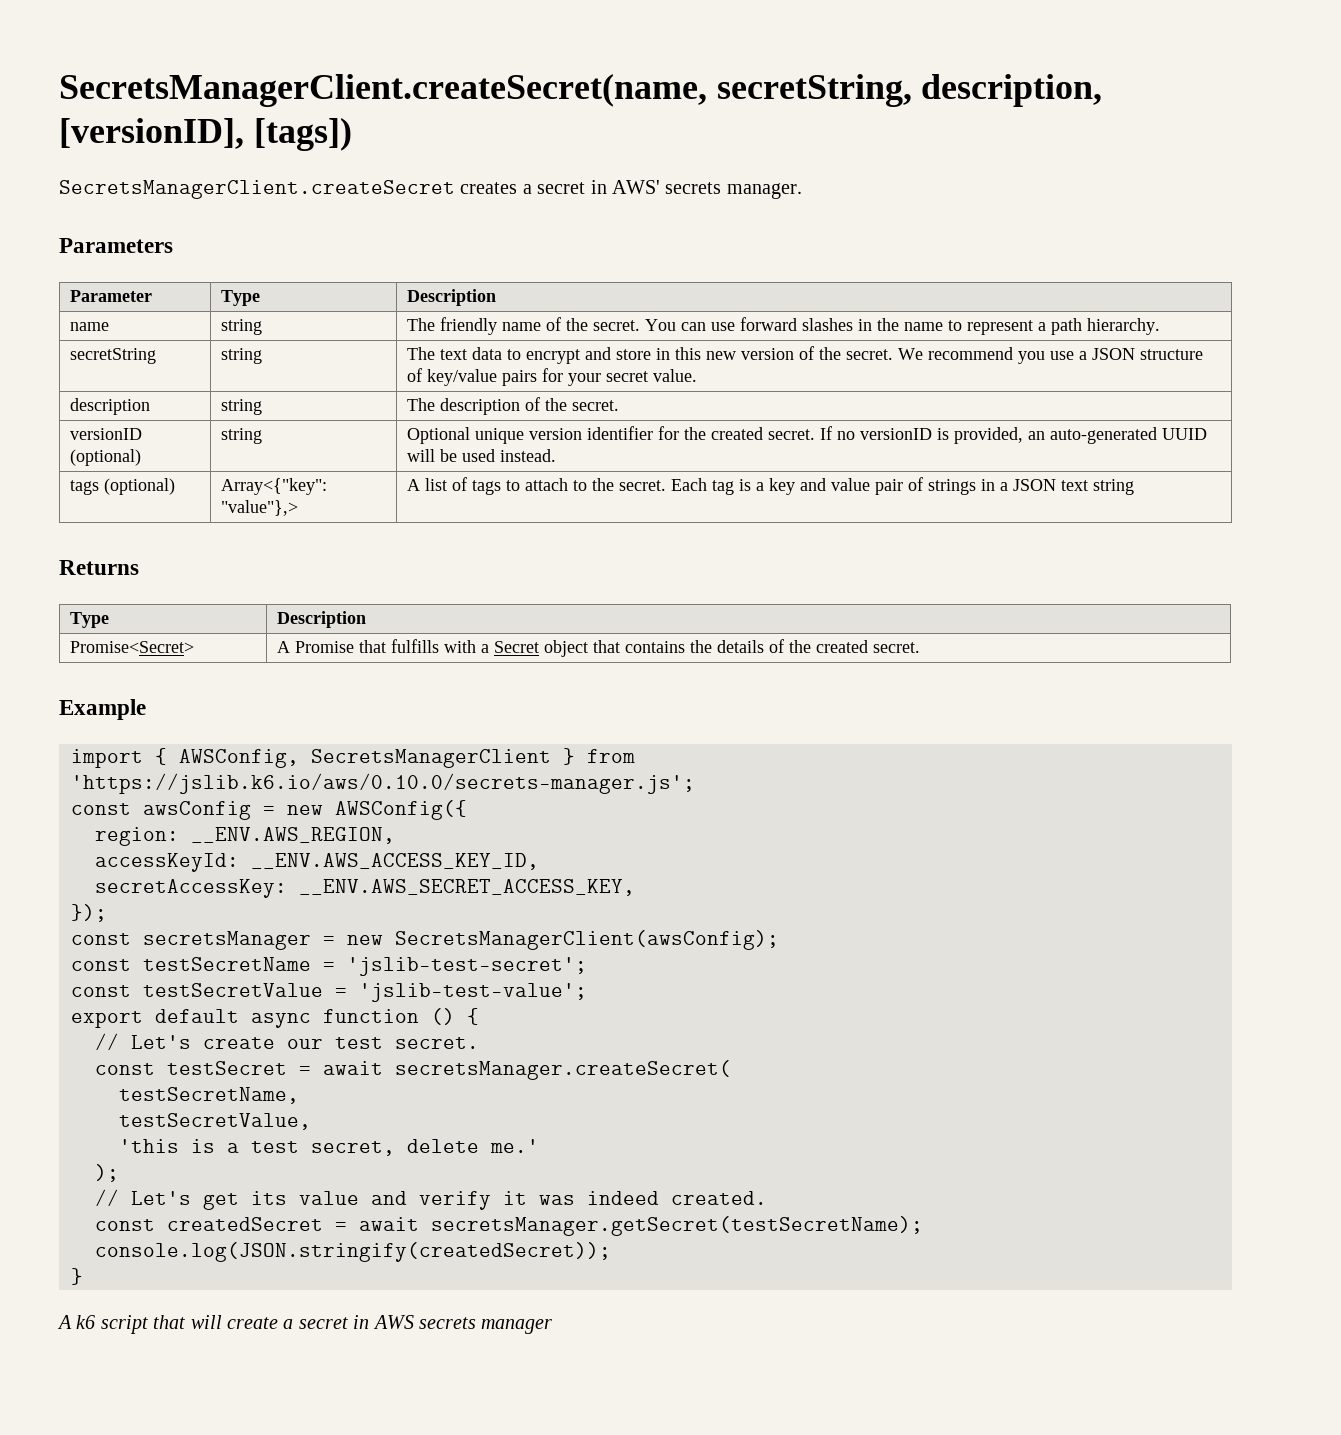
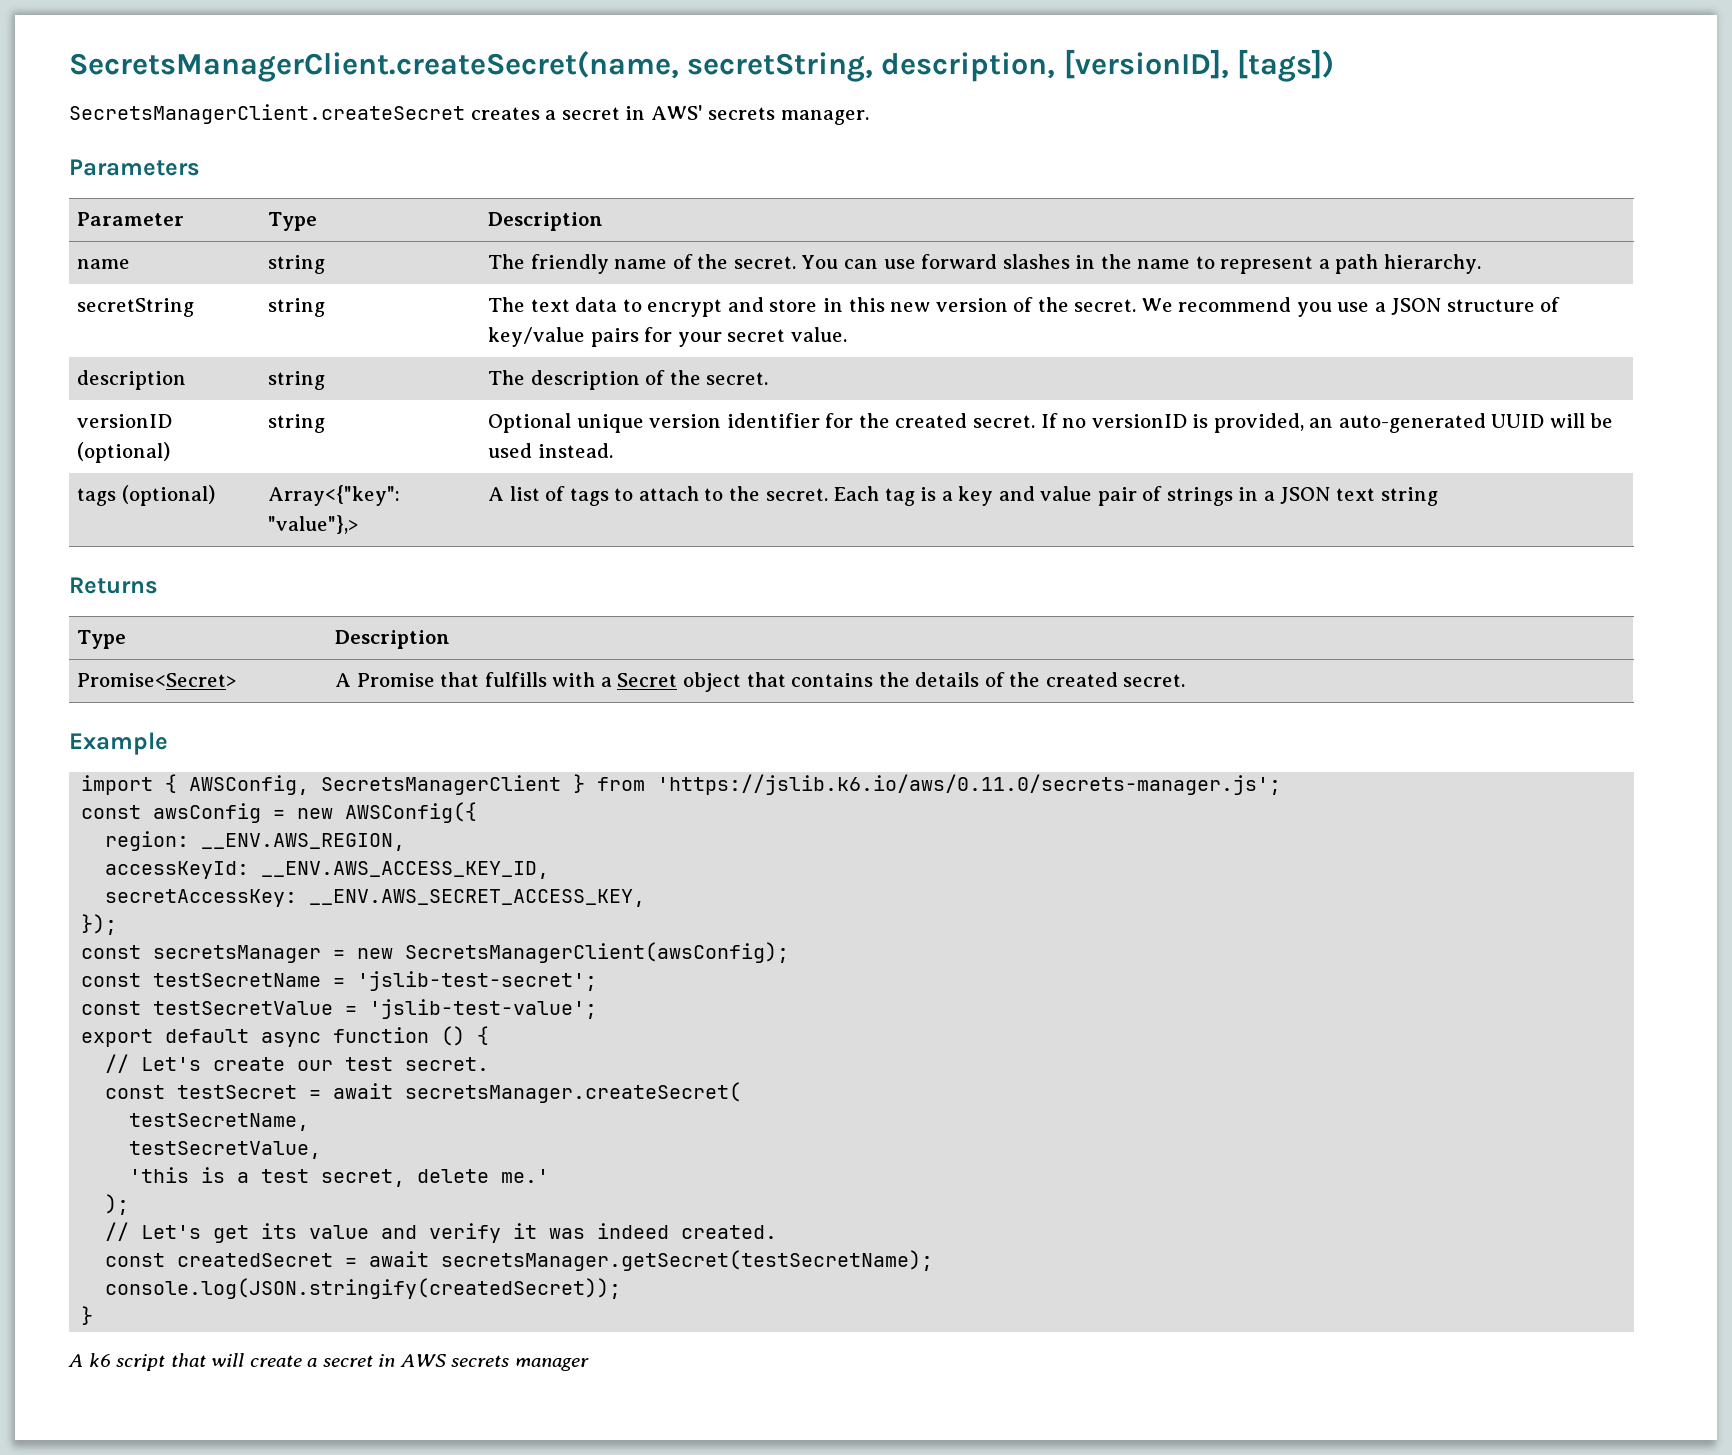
- import { AWSConfig, SecretsManagerClient } from 'https://jslib.k6.io/aws/0.10.0/secrets-manager.js';
+ import { AWSConfig, SecretsManagerClient } from 'https://jslib.k6.io/aws/0.11.0/secrets-manager.js';

